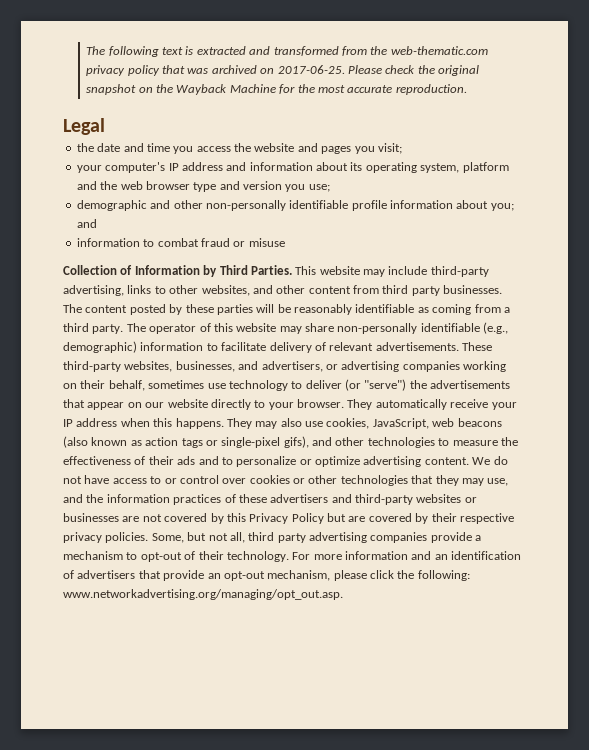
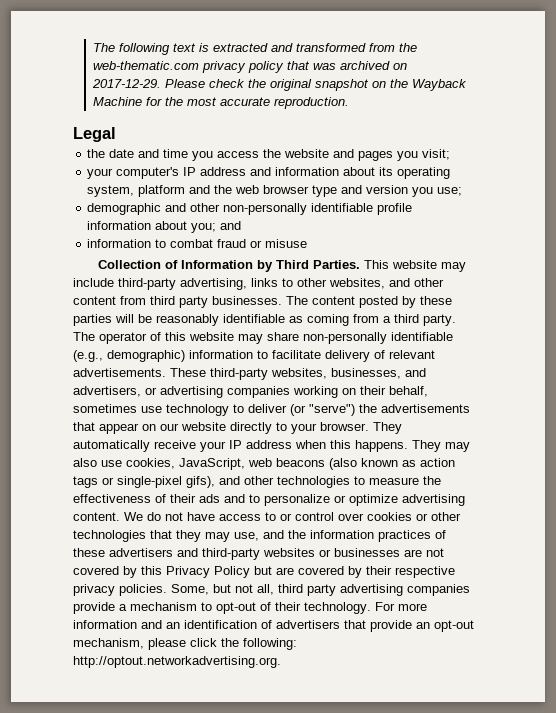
- The following text is extracted and transformed from the web-thematic.com privacy policy that was archived on 2017-06-25.
+ The following text is extracted and transformed from the web-thematic.com privacy policy that was archived on 2017-12-29.
- For more information and an identification of advertisers that provide an opt-out mechanism, please click the following: www.networkadvertising.org/managing/opt_out.asp.
+ For more information and an identification of advertisers that provide an opt-out mechanism, please click the following: http://optout.networkadvertising.org.

